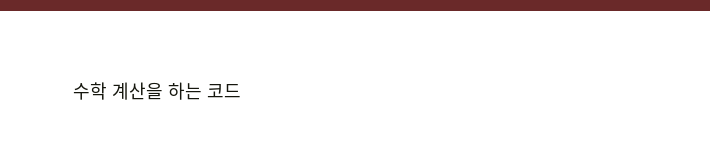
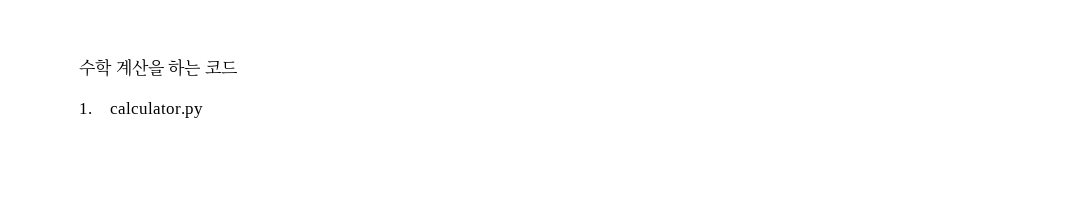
+ 1. calculator.py

